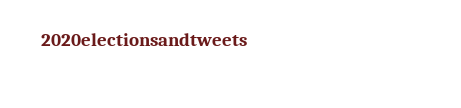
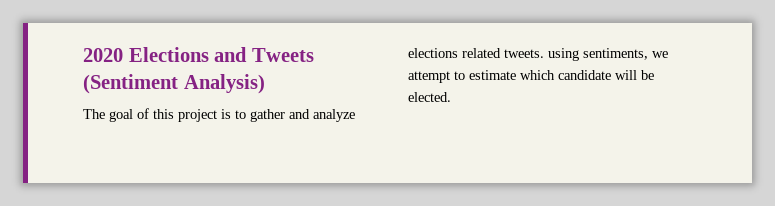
- 2020electionsandtweets
+ 2020 Elections and Tweets (Sentiment Analysis)
+ The goal of this project is to gather and analyze elections related tweets. using sentiments, we attempt to estimate which candidate will be elected.

